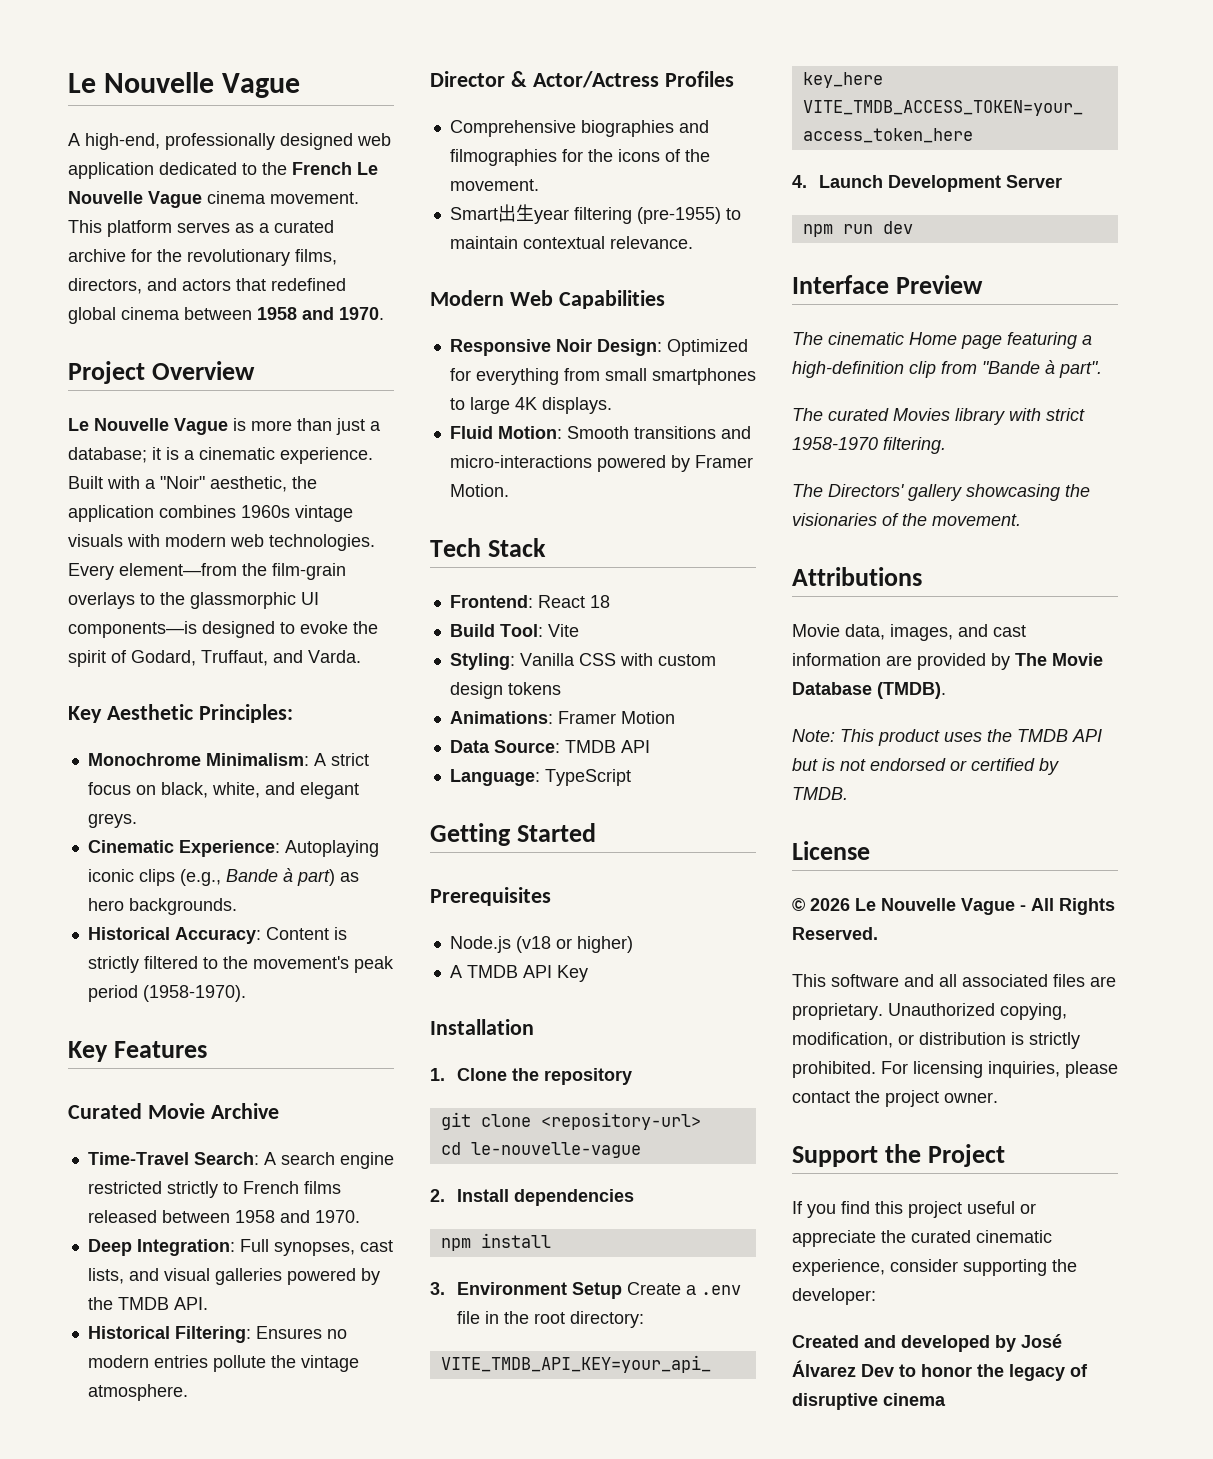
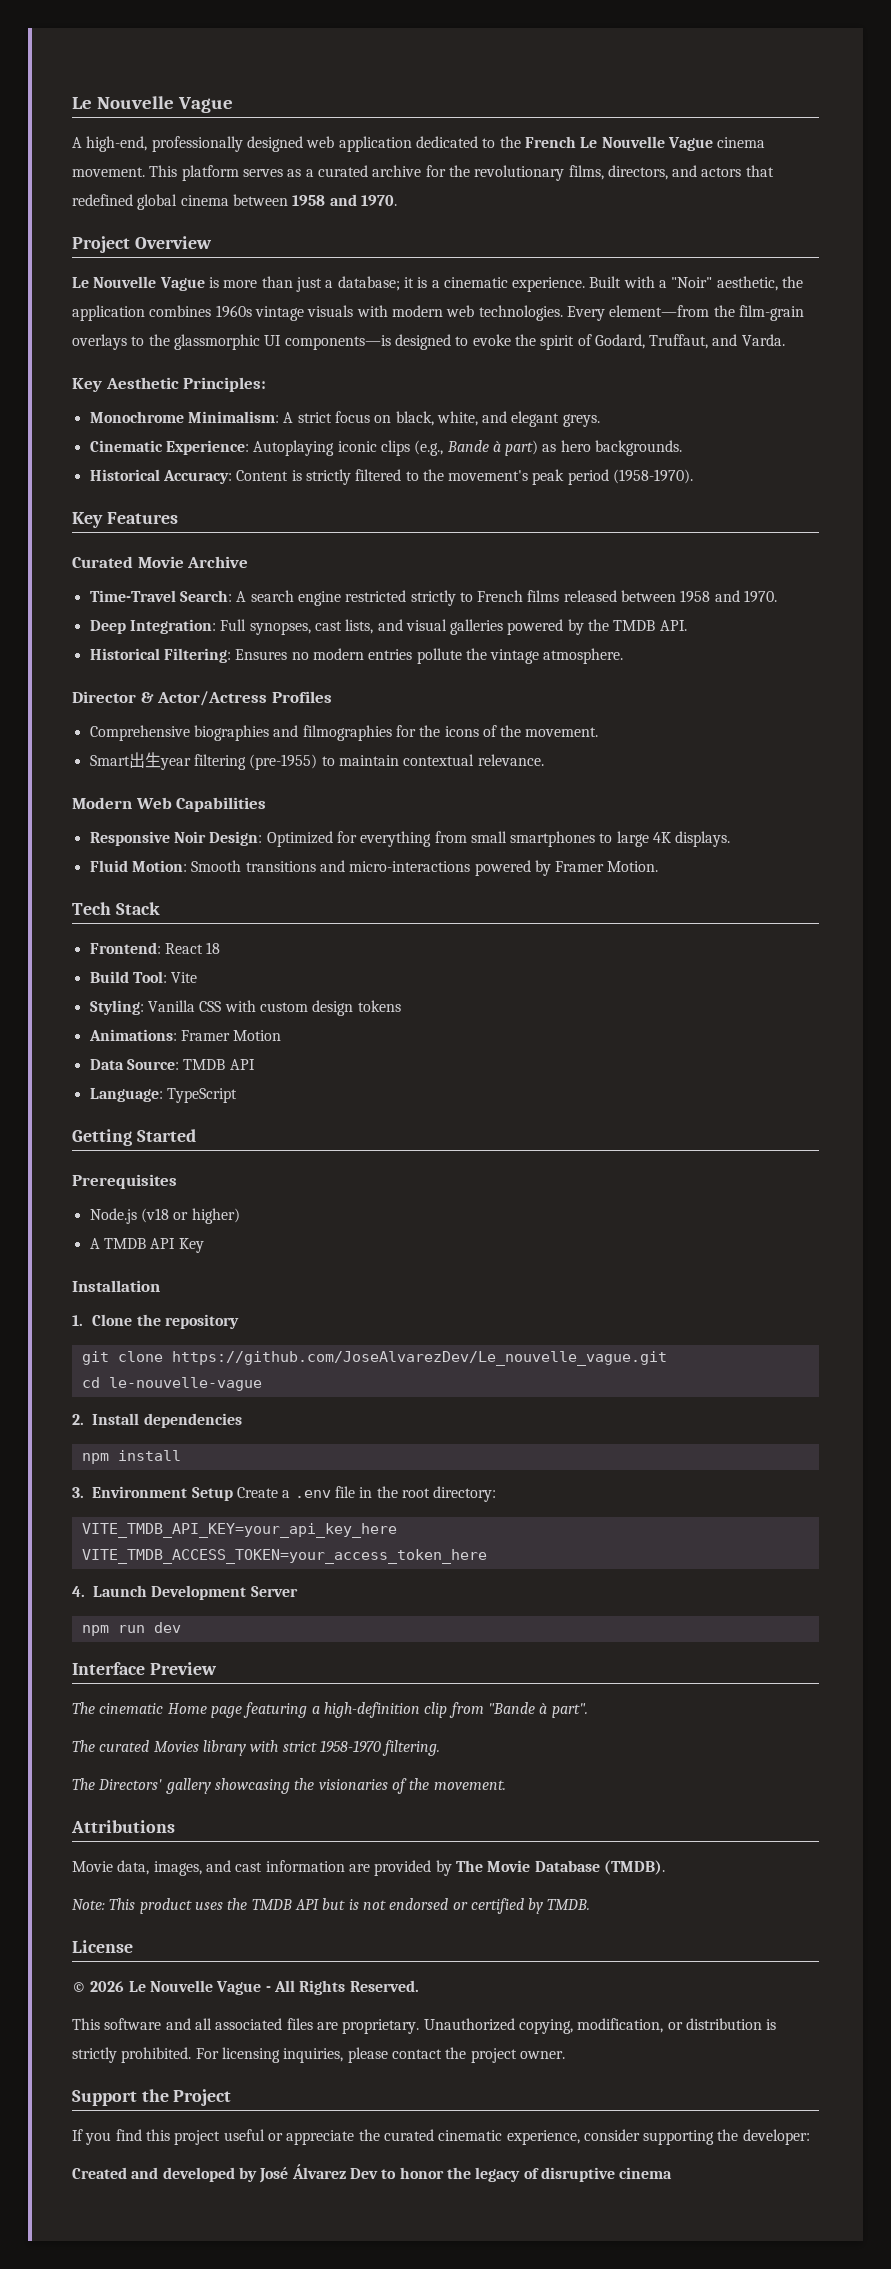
- git clone <repository-url>
+ git clone https://github.com/JoseAlvarezDev/Le_nouvelle_vague.git

